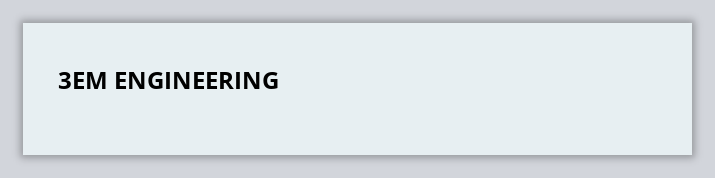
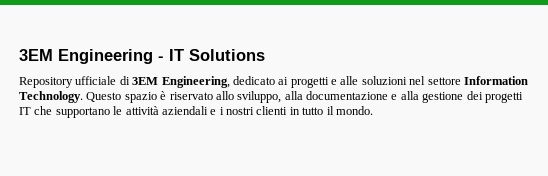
- 3EM ENGINEERING
+ 3EM Engineering - IT Solutions
+ Repository ufficiale di 3EM Engineering, dedicato ai progetti e alle soluzioni nel settore Information Technology. Questo spazio è riservato allo sviluppo, alla documentazione e alla gestione dei progetti IT che supportano le attività aziendali e i nostri clienti in tutto il mondo.

